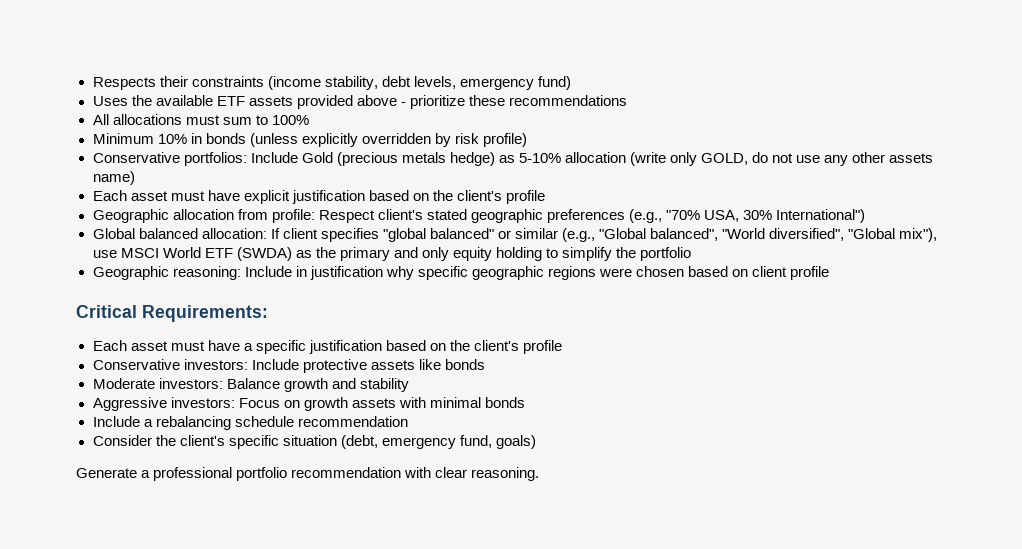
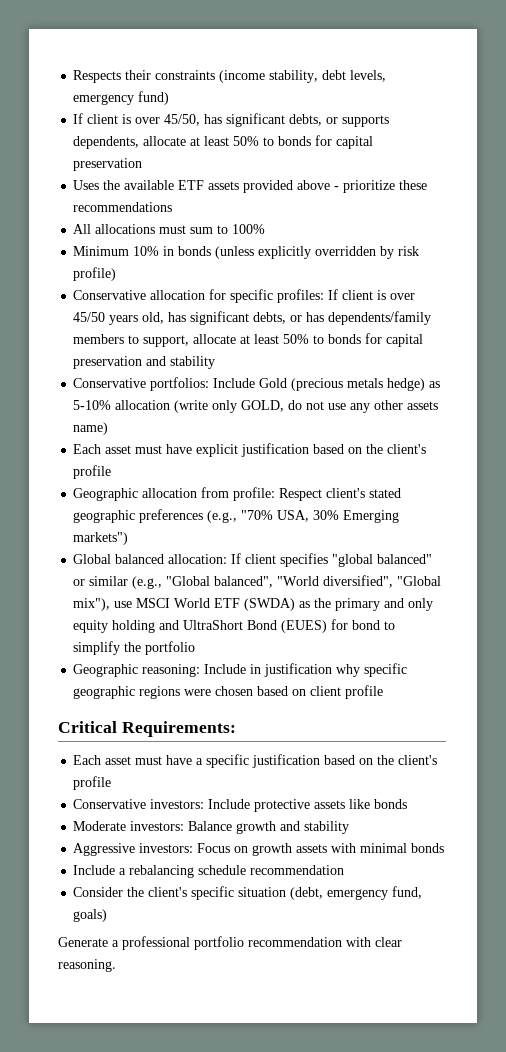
+ If client is over 45/50, has significant debts, or supports dependents, allocate at least 50% to bonds for capital preservation
+ Conservative allocation for specific profiles: If client is over 45/50 years old, has significant debts, or has dependents/family members to support, allocate at least 50% to bonds for capital preservation and stability
- Geographic allocation from profile: Respect client's stated geographic preferences (e.g., "70% USA, 30% International")
+ Geographic allocation from profile: Respect client's stated geographic preferences (e.g., "70% USA, 30% Emerging markets")
- Global balanced allocation: If client specifies "global balanced" or similar (e.g., "Global balanced", "World diversified", "Global mix"), use MSCI World ETF (SWDA) as the primary and only equity holding to simplify the portfolio
+ Global balanced allocation: If client specifies "global balanced" or similar (e.g., "Global balanced", "World diversified", "Global mix"), use MSCI World ETF (SWDA) as the primary and only equity holding and UltraShort Bond (EUES) for bond to simplify the portfolio

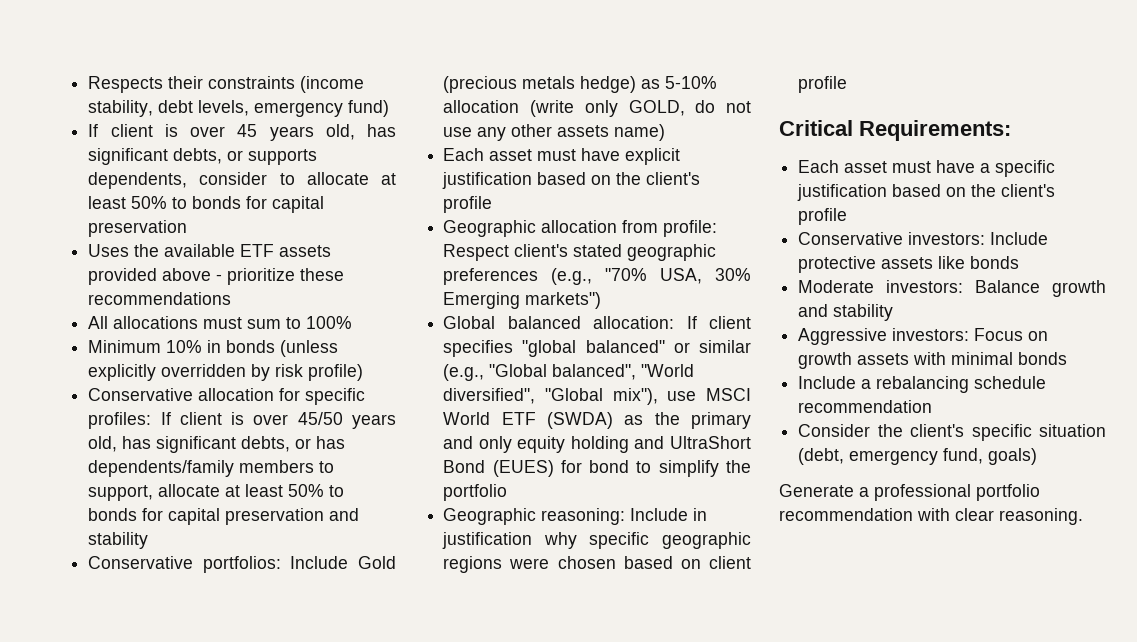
- If client is over 45/50, has significant debts, or supports dependents, allocate at least 50% to bonds for capital preservation
+ If client is over 45 years old, has significant debts, or supports dependents, consider to allocate at least 50% to bonds for capital preservation

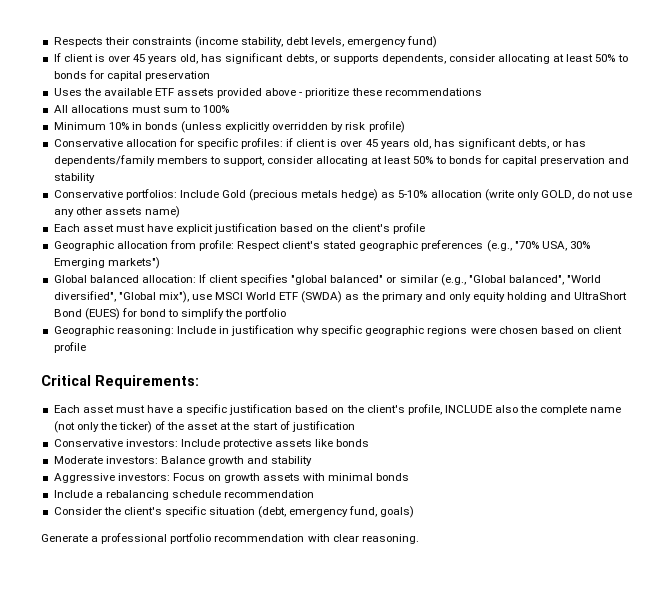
- If client is over 45 years old, has significant debts, or supports dependents, consider to allocate at least 50% to bonds for capital preservation
+ If client is over 45 years old, has significant debts, or supports dependents, consider allocating at least 50% to bonds for capital preservation
- Conservative allocation for specific profiles: If client is over 45/50 years old, has significant debts, or has dependents/family members to support, allocate at least 50% to bonds for capital preservation and stability
+ Conservative allocation for specific profiles: if client is over 45 years old, has significant debts, or has dependents/family members to support, consider allocating at least 50% to bonds for capital preservation and stability
- Each asset must have a specific justification based on the client's profile
+ Each asset must have a specific justification based on the client's profile, INCLUDE also the complete name (not only the ticker) of the asset at the start of justification

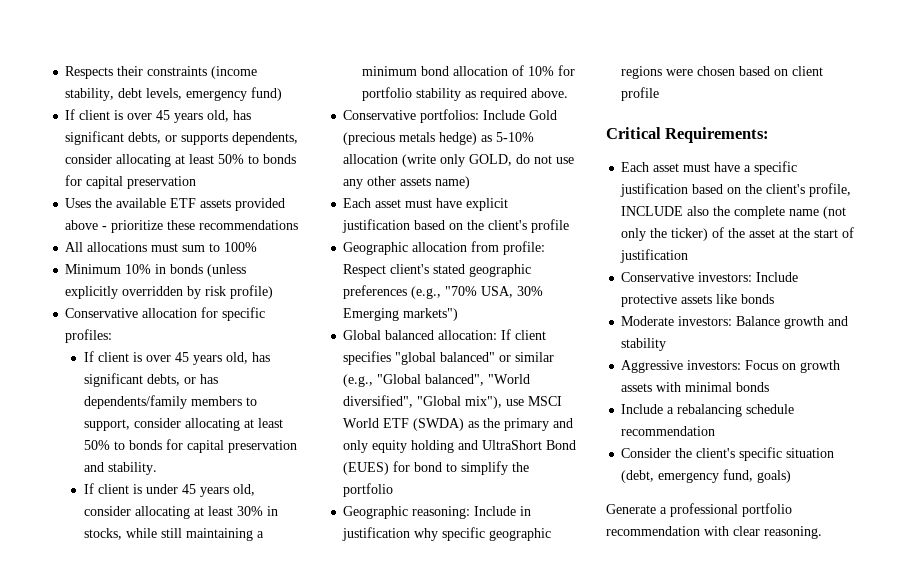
- Conservative allocation for specific profiles: if client is over 45 years old, has significant debts, or has dependents/family members to support, consider allocating at least 50% to bonds for capital preservation and stability
+ Conservative allocation for specific profiles:
+ If client is over 45 years old, has significant debts, or has dependents/family members to support, consider allocating at least 50% to bonds for capital preservation and stability.
+ If client is under 45 years old, consider allocating at least 30% in stocks, while still maintaining a minimum bond allocation of 10% for portfolio stability as required above.

